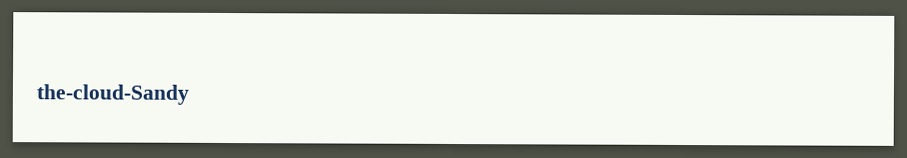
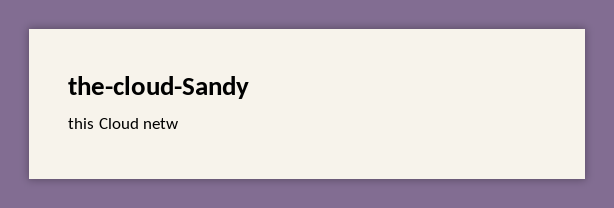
+ this Cloud netw

